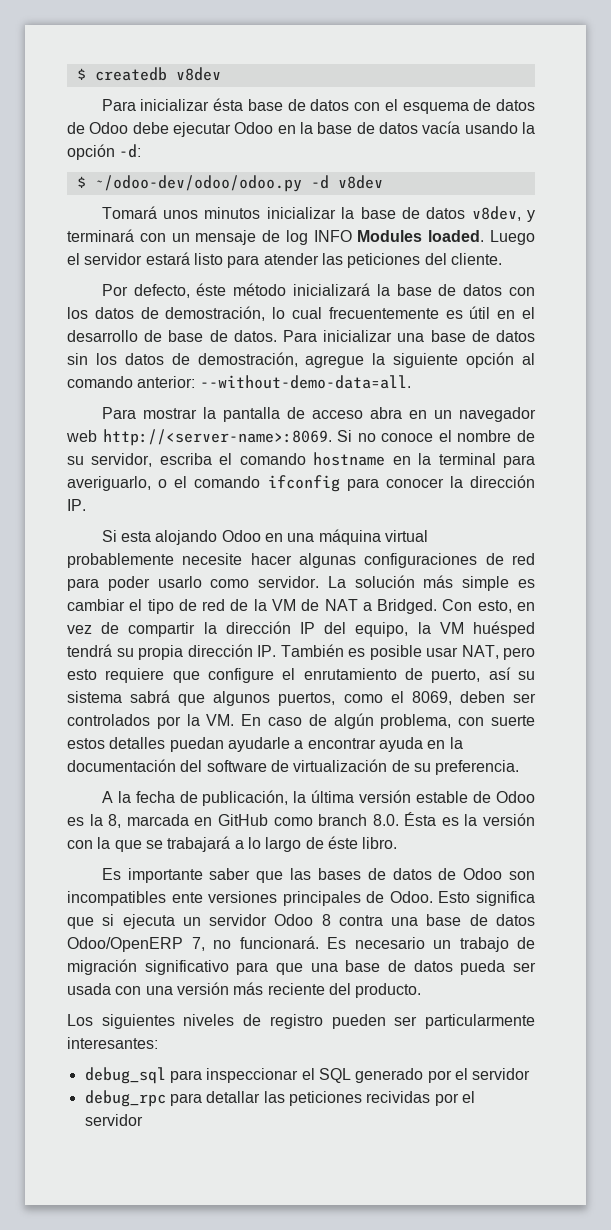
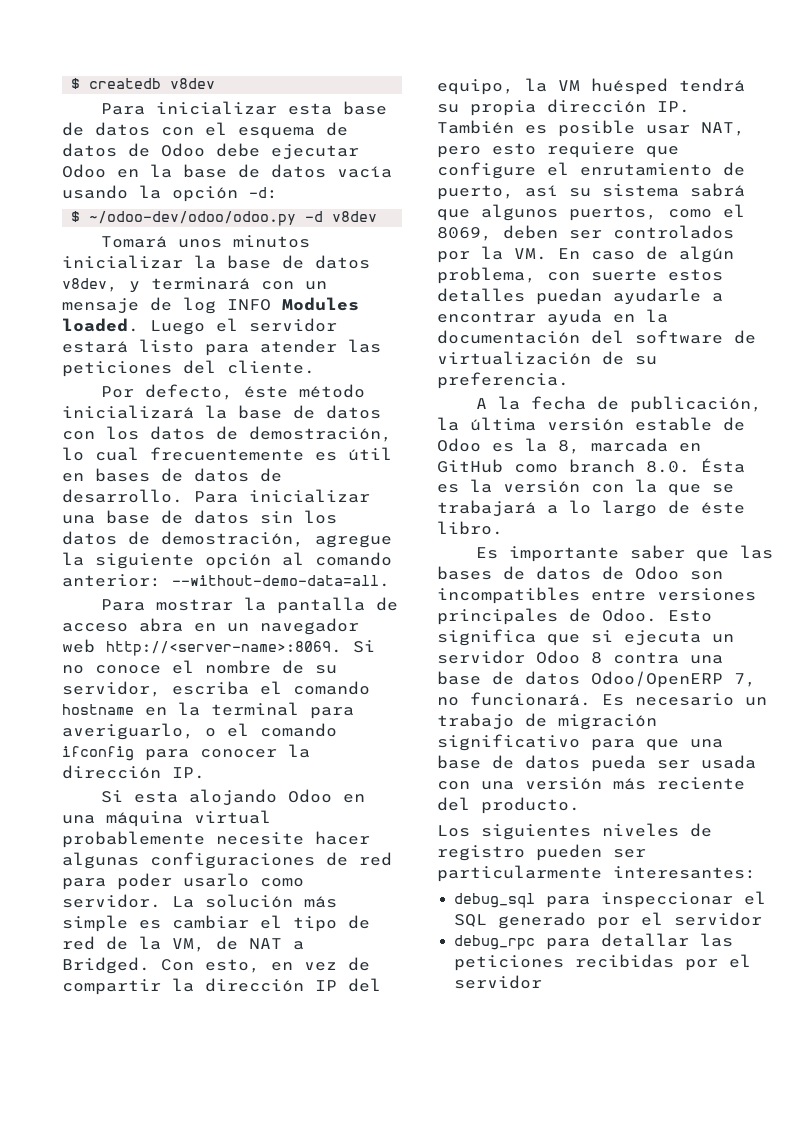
- Para inicializar ésta base de datos con el esquema de datos de Odoo debe ejecutar Odoo en la base de datos vacía usando la opción -d:
+ Para inicializar esta base de datos con el esquema de datos de Odoo debe ejecutar Odoo en la base de datos vacía usando la opción -d:
- Por defecto, éste método inicializará la base de datos con los datos de demostración, lo cual frecuentemente es útil en el desarrollo de base de datos.
+ Por defecto, éste método inicializará la base de datos con los datos de demostración, lo cual frecuentemente es útil en bases de datos de desarrollo.
- La solución más simple es cambiar el tipo de red de la VM de NAT a Bridged.
+ La solución más simple es cambiar el tipo de red de la VM, de NAT a Bridged.
- Es importante saber que las bases de datos de Odoo son incompatibles ente versiones principales de Odoo.
+ Es importante saber que las bases de datos de Odoo son incompatibles entre versiones principales de Odoo.
- debug_rpc para detallar las peticiones recividas por el servidor
+ debug_rpc para detallar las peticiones recibidas por el servidor

